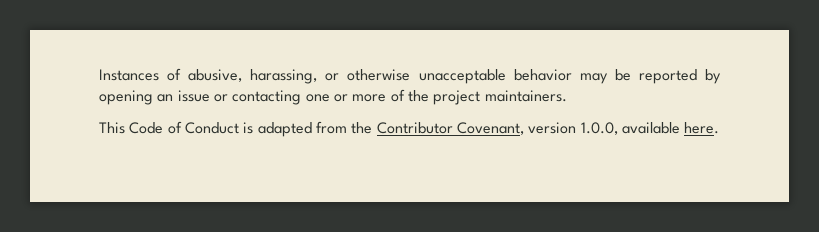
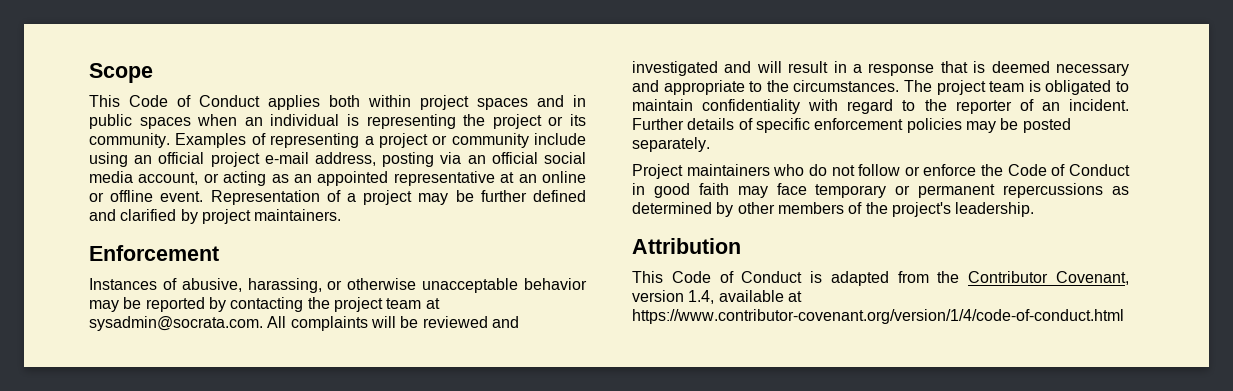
+ Scope
+ This Code of Conduct applies both within project spaces and in public spaces when an individual is representing the project or its community. Examples of representing a project or community include using an official project e-mail address, posting via an official social media account, or acting as an appointed representative at an online or offline event. Representation of a project may be further defined and clarified by project maintainers.
+ Enforcement
- Instances of abusive, harassing, or otherwise unacceptable behavior may be reported by opening an issue or contacting one or more of the project maintainers.
+ Instances of abusive, harassing, or otherwise unacceptable behavior may be reported by contacting the project team at sysadmin@socrata.com. All complaints will be reviewed and investigated and will result in a response that is deemed necessary and appropriate to the circumstances. The project team is obligated to maintain confidentiality with regard to the reporter of an incident. Further details of specific enforcement policies may be posted separately.
+ Project maintainers who do not follow or enforce the Code of Conduct in good faith may face temporary or permanent repercussions as determined by other members of the project's leadership.
+ Attribution
- This Code of Conduct is adapted from the Contributor Covenant, version 1.0.0, available here.
+ This Code of Conduct is adapted from the Contributor Covenant, version 1.4, available at https://www.contributor-covenant.org/version/1/4/code-of-conduct.html

